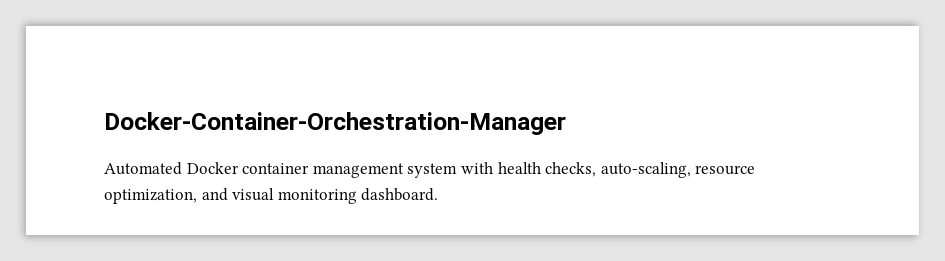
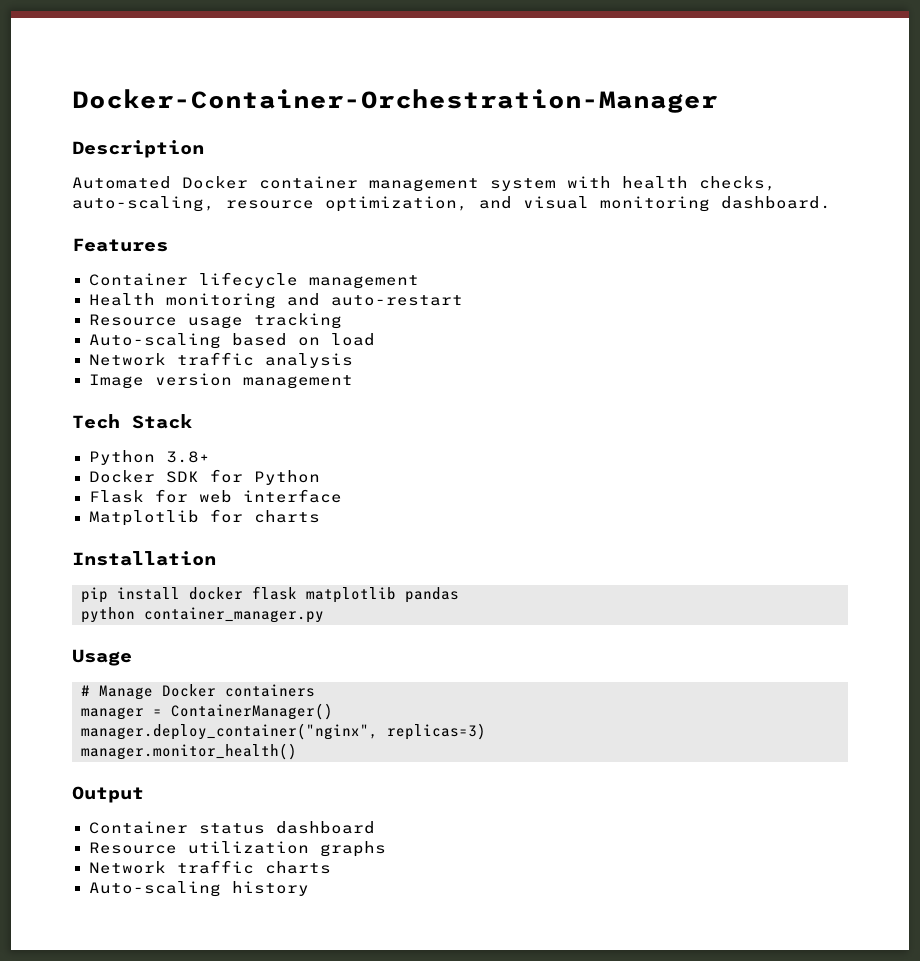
+ Description
+ Features
+ Container lifecycle management
+ Health monitoring and auto-restart
+ Resource usage tracking
+ Auto-scaling based on load
+ Network traffic analysis
+ Image version management
+ Tech Stack
+ Python 3.8+
+ Docker SDK for Python
+ Flask for web interface
+ Matplotlib for charts
+ Installation
+ pip install docker flask matplotlib pandas
+ python container_manager.py
+ Usage
+ # Manage Docker containers
+ manager = ContainerManager()
+ manager.deploy_container("nginx", replicas=3)
+ manager.monitor_health()
+ Output
+ Container status dashboard
+ Resource utilization graphs
+ Network traffic charts
+ Auto-scaling history

